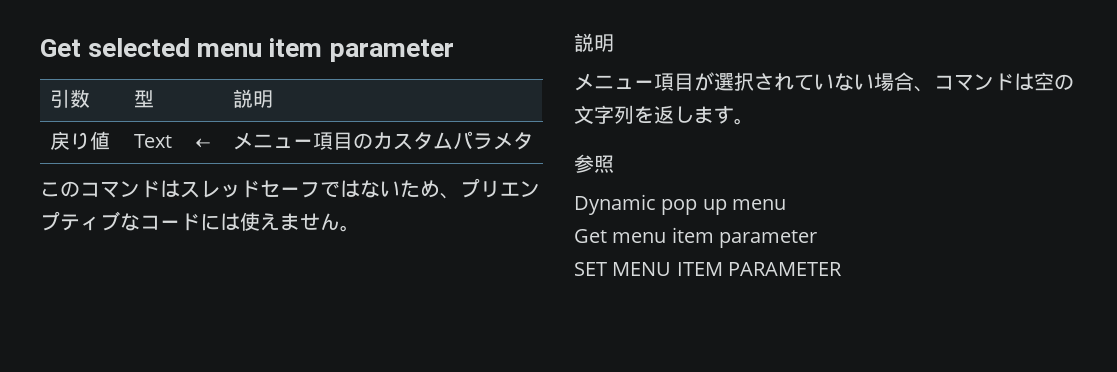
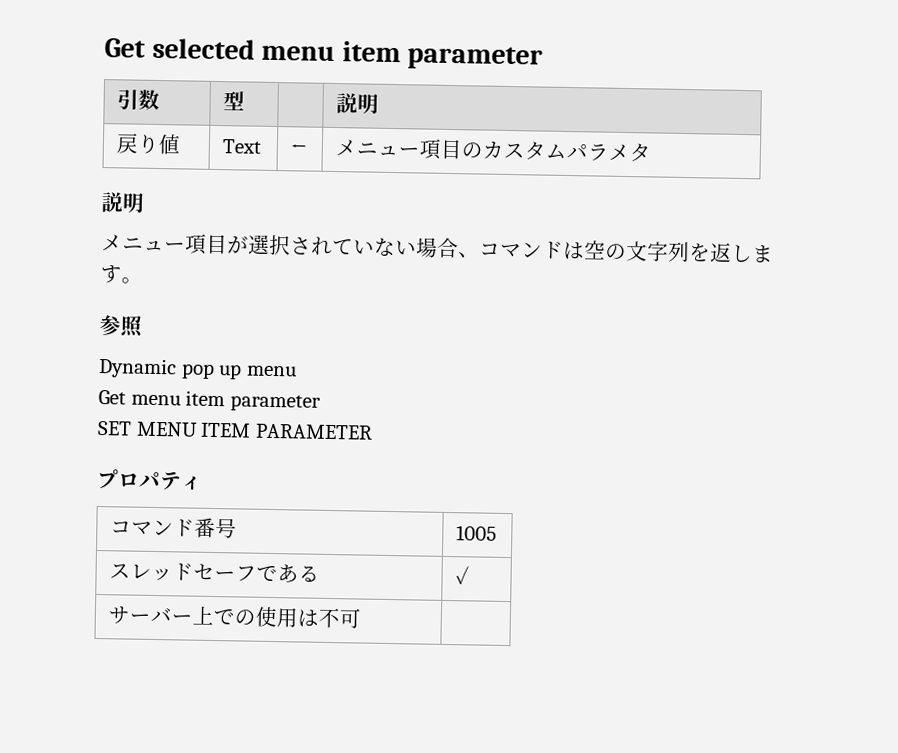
- このコマンドはスレッドセーフではないため、プリエンプティブなコードには使えません。
+ プロパティ
+ コマンド番号 | 1005
+ スレッドセーフである | ✓
+ サーバー上での使用は不可 |

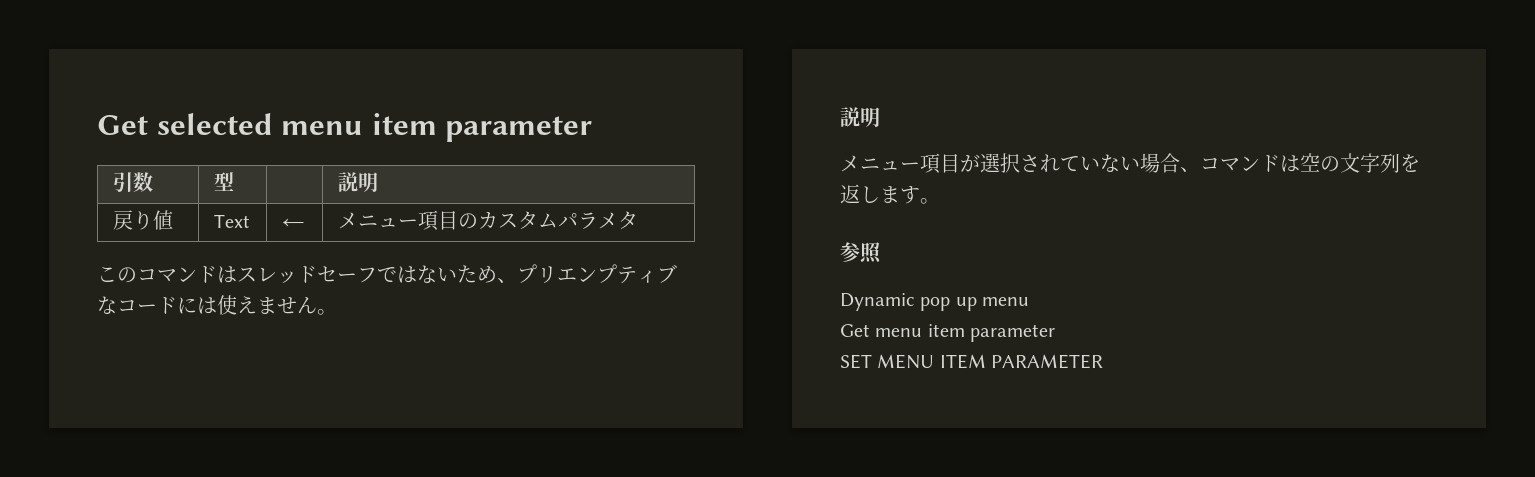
+ このコマンドはスレッドセーフではないため、プリエンプティブなコードには使えません。
- プロパティ
- コマンド番号 | 1005
- スレッドセーフである | ✓
- サーバー上での使用は不可 |

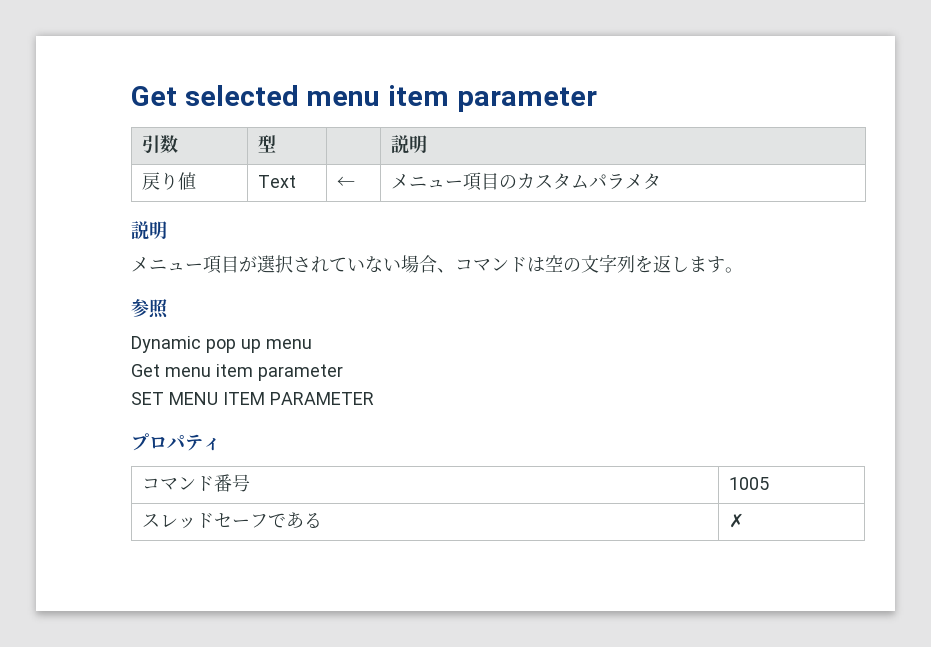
- このコマンドはスレッドセーフではないため、プリエンプティブなコードには使えません。
+ プロパティ
+ コマンド番号 | 1005
+ スレッドセーフである | ✗

